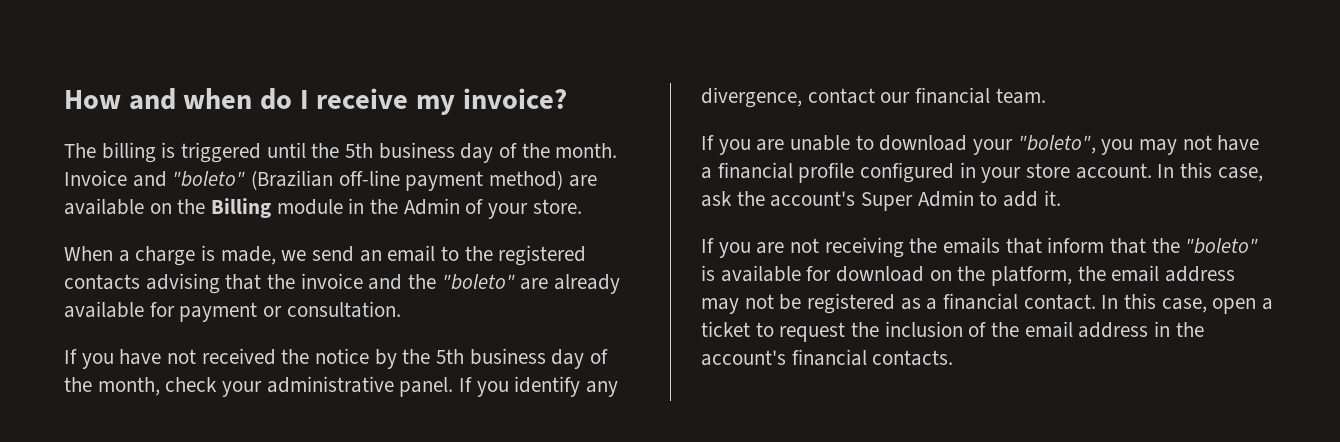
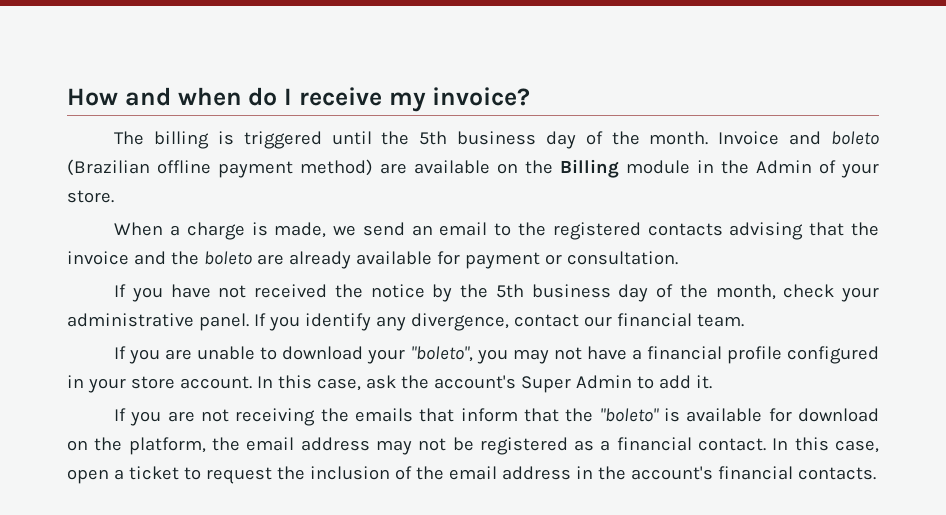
- Invoice and "boleto" (Brazilian off-line payment method) are available on the Billing module in the Admin of your store.
+ Invoice and boleto (Brazilian offline payment method) are available on the Billing module in the Admin of your store.
- When a charge is made, we send an email to the registered contacts advising that the invoice and the "boleto" are already available for payment or consultation.
+ When a charge is made, we send an email to the registered contacts advising that the invoice and the boleto are already available for payment or consultation.

